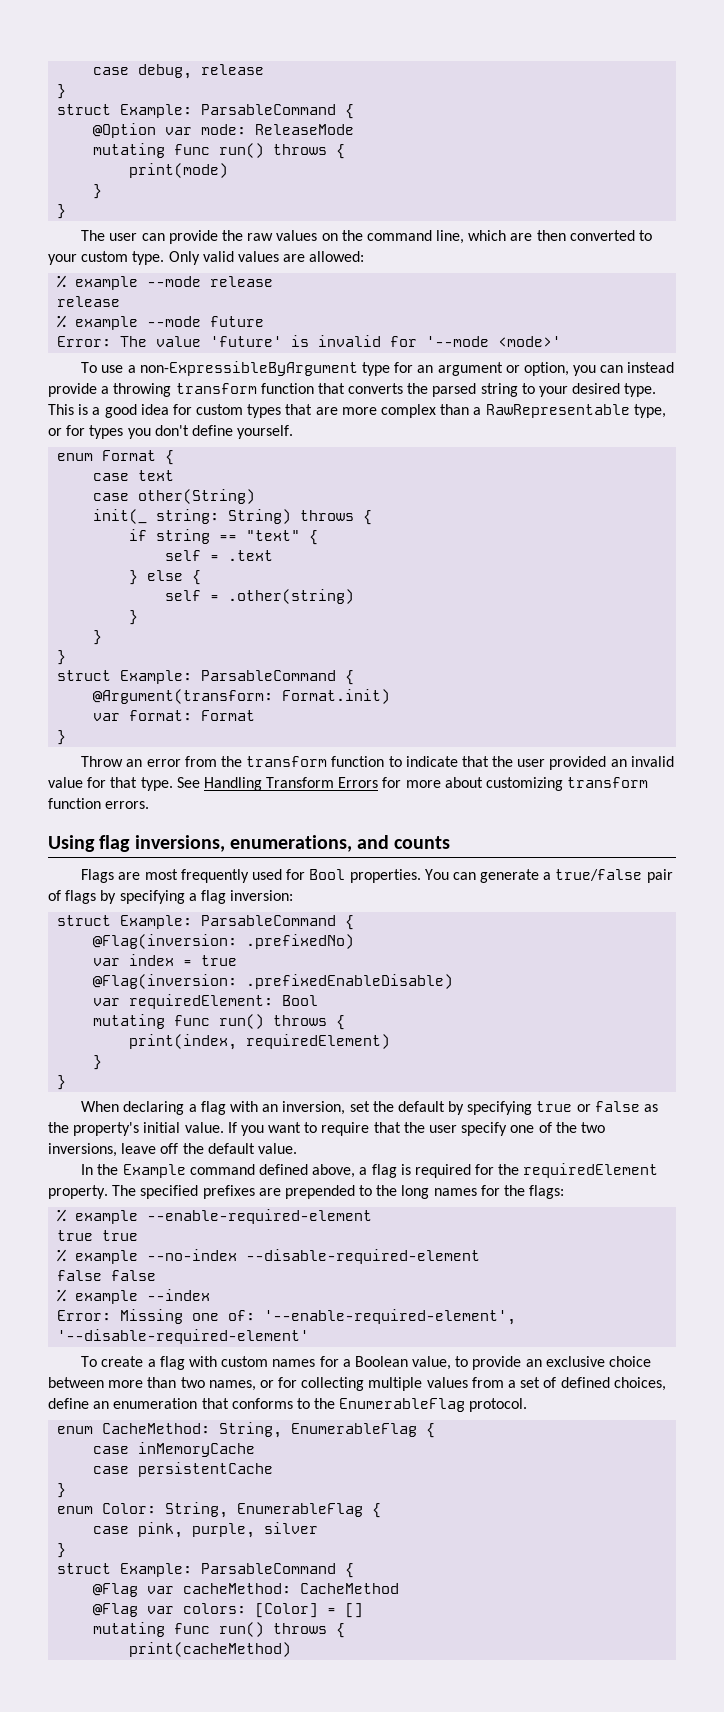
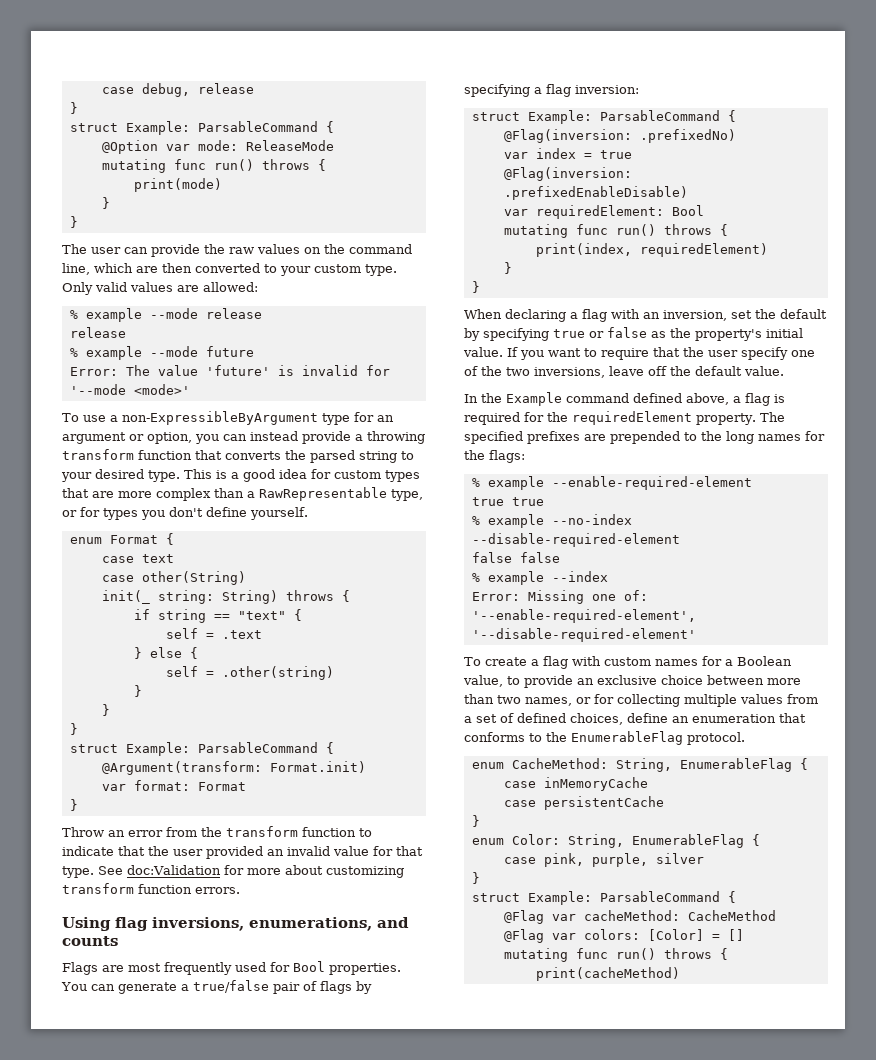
- See Handling Transform Errors for more about customizing transform function errors.
+ See doc:Validation for more about customizing transform function errors.

